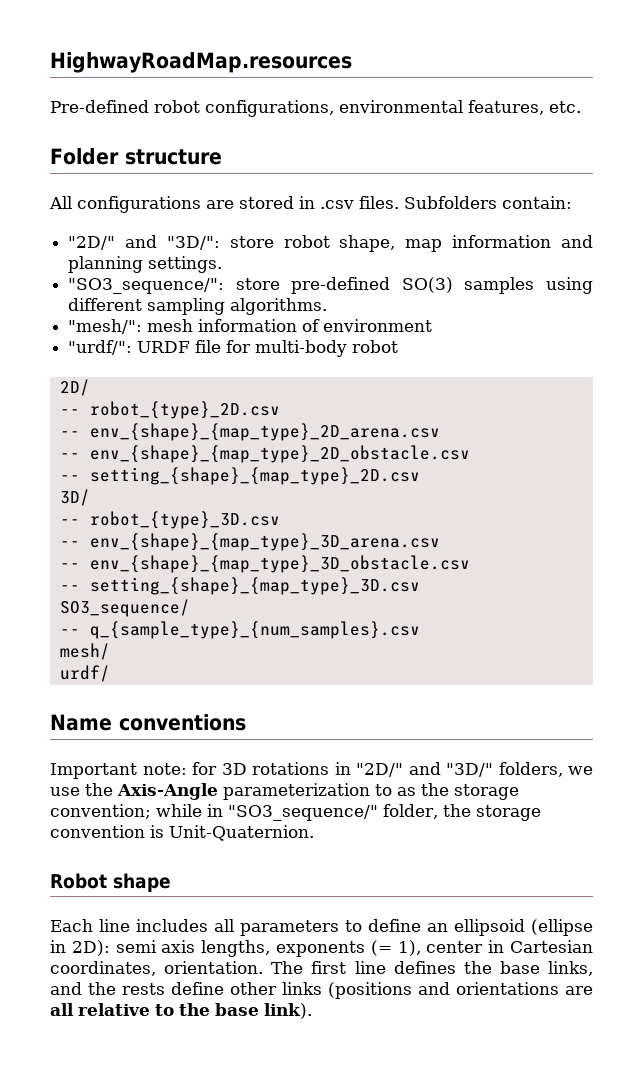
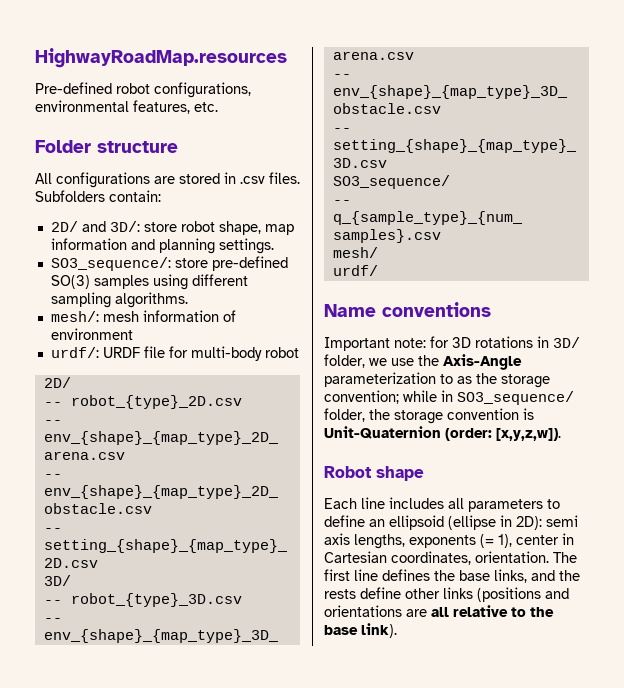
- "2D/" and "3D/": store robot shape, map information and planning settings.
+ 2D/ and 3D/: store robot shape, map information and planning settings.
- "SO3_sequence/": store pre-defined SO(3) samples using different sampling algorithms.
+ SO3_sequence/: store pre-defined SO(3) samples using different sampling algorithms.
- "mesh/": mesh information of environment
+ mesh/: mesh information of environment
- "urdf/": URDF file for multi-body robot
+ urdf/: URDF file for multi-body robot
- Important note: for 3D rotations in "2D/" and "3D/" folders, we use the Axis-Angle parameterization to as the storage convention; while in "SO3_sequence/" folder, the storage convention is Unit-Quaternion.
+ Important note: for 3D rotations in 3D/ folder, we use the Axis-Angle parameterization to as the storage convention; while in SO3_sequence/ folder, the storage convention is Unit-Quaternion (order: [x,y,z,w]).

